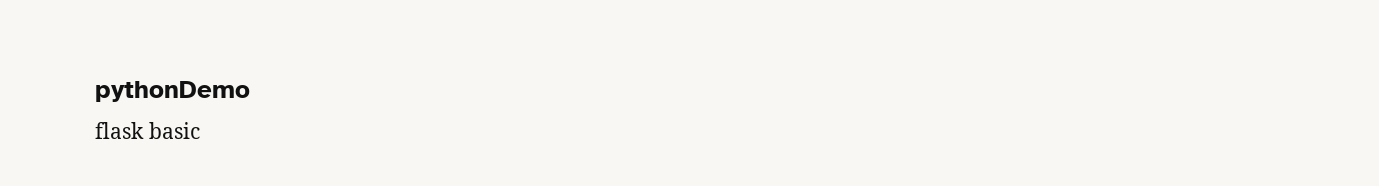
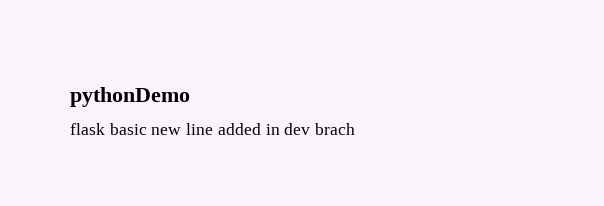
- flask basic
+ flask basic new line added in dev brach

